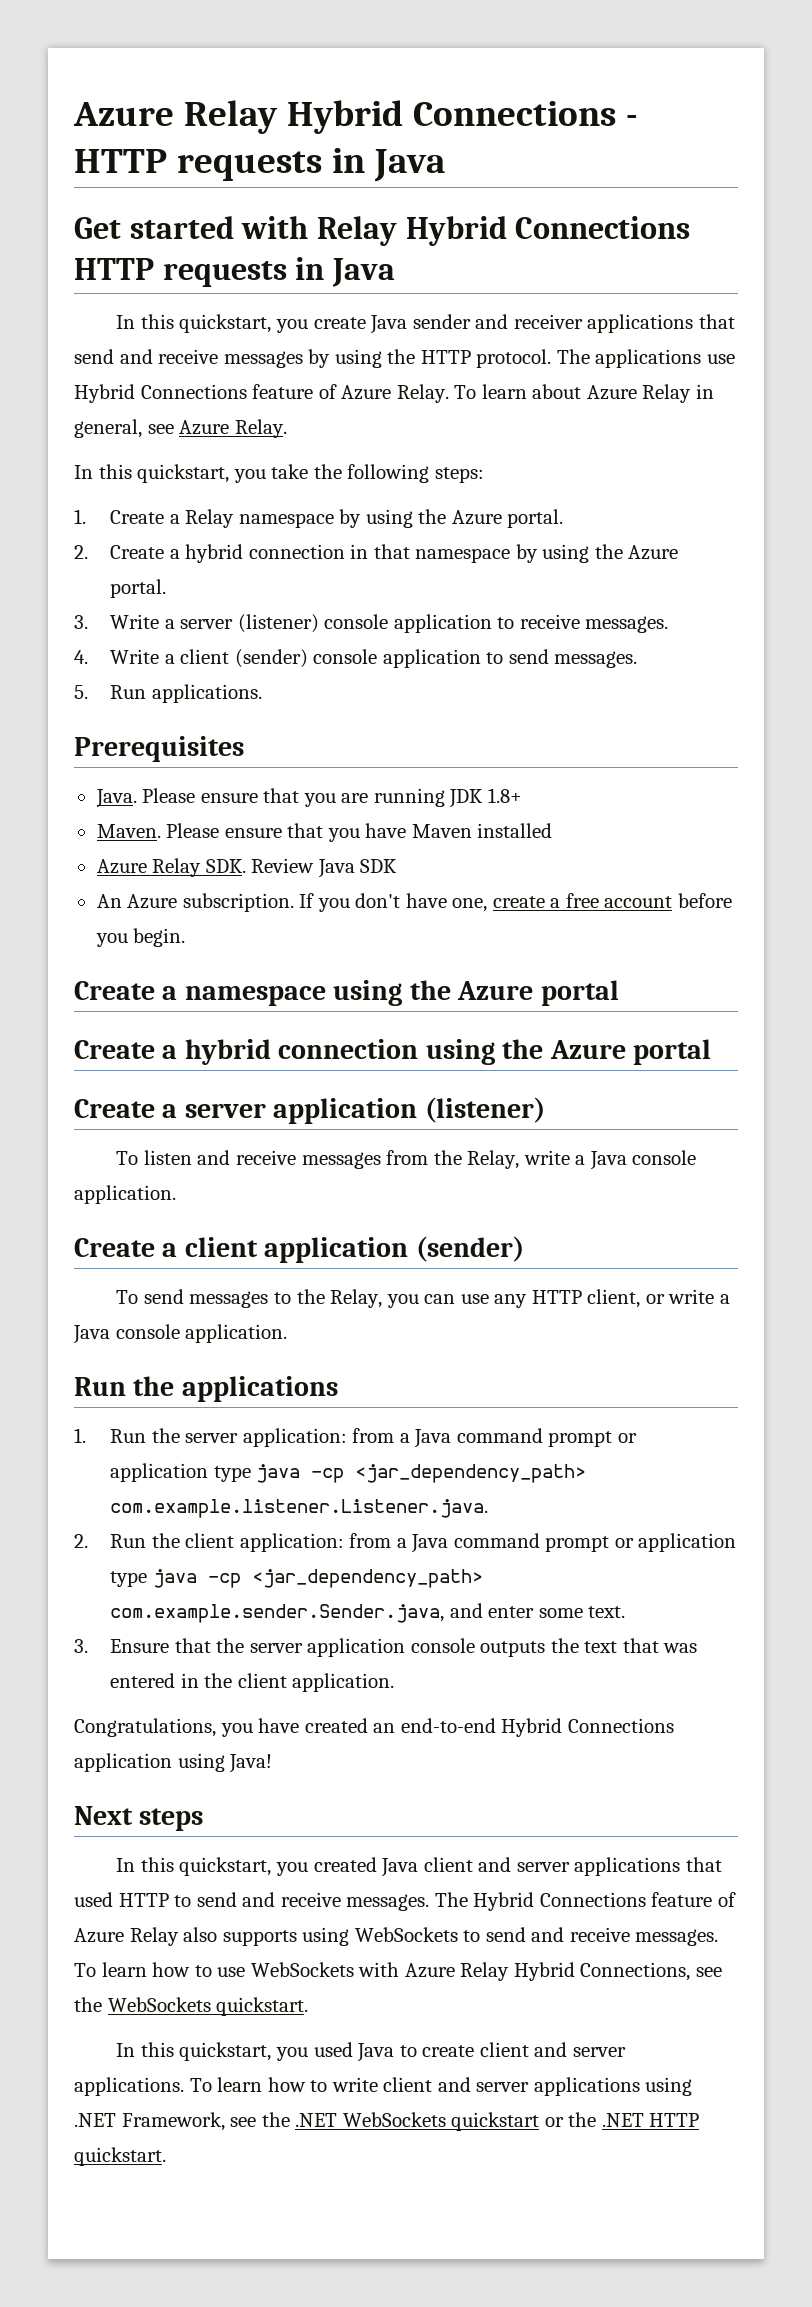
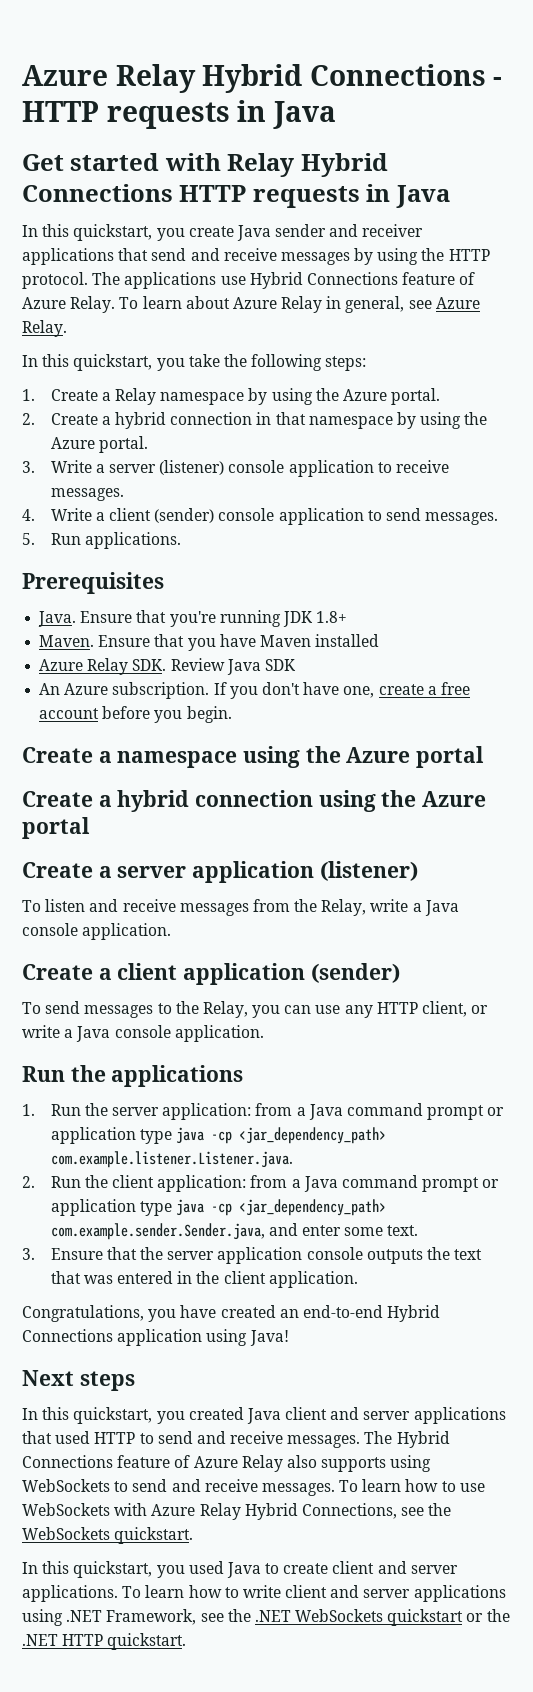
- Please ensure that you are running JDK 1.8+
+ Ensure that you're running JDK 1.8+
- Please ensure that you have Maven installed
+ Ensure that you have Maven installed

